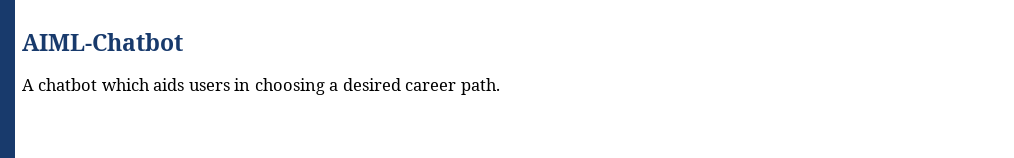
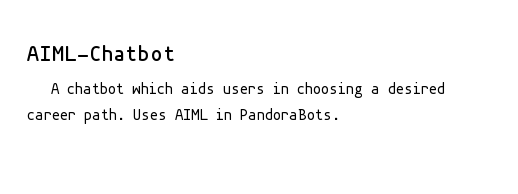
+ Uses AIML in PandoraBots.

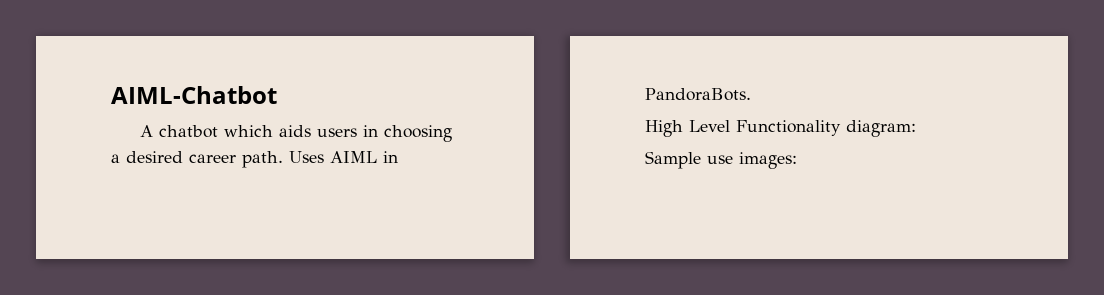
+ High Level Functionality diagram:
+ Sample use images:

